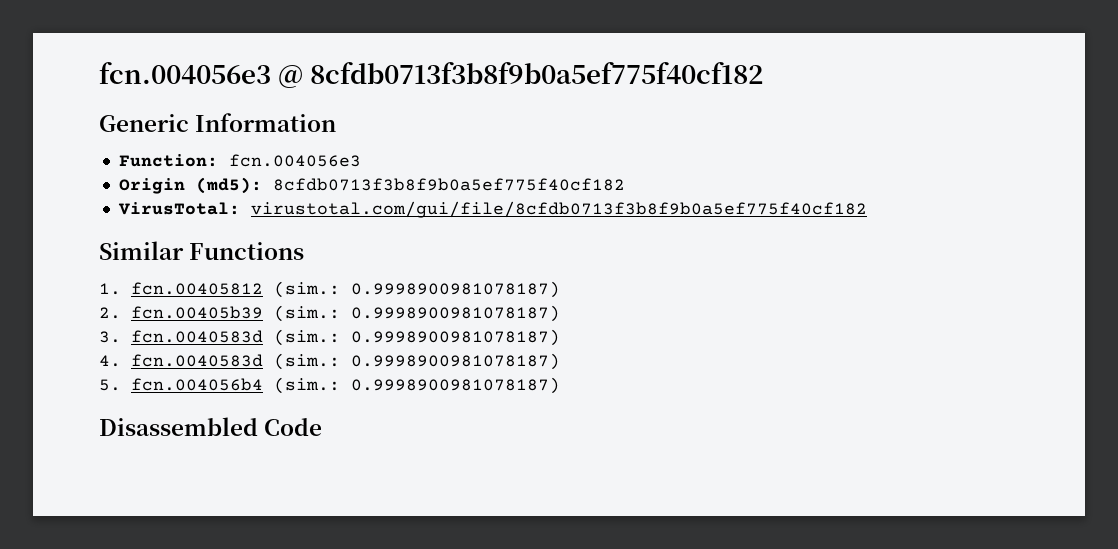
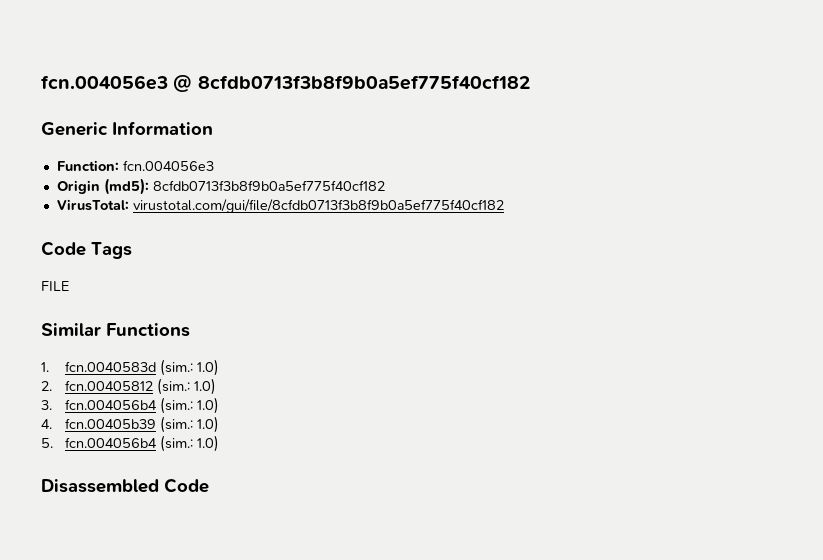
+ Code Tags
+ FILE
- 1. fcn.00405812 (sim.: 0.9998900981078187)
- 2. fcn.00405b39 (sim.: 0.9998900981078187)
- 3. fcn.0040583d (sim.: 0.9998900981078187)
- 4. fcn.0040583d (sim.: 0.9998900981078187)
+ 1. fcn.0040583d (sim.: 1.0)
+ 2. fcn.00405812 (sim.: 1.0)
+ 3. fcn.004056b4 (sim.: 1.0)
+ 4. fcn.00405b39 (sim.: 1.0)
- 5. fcn.004056b4 (sim.: 0.9998900981078187)
+ 5. fcn.004056b4 (sim.: 1.0)

